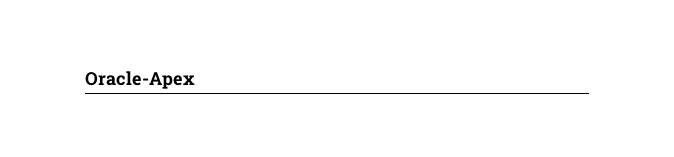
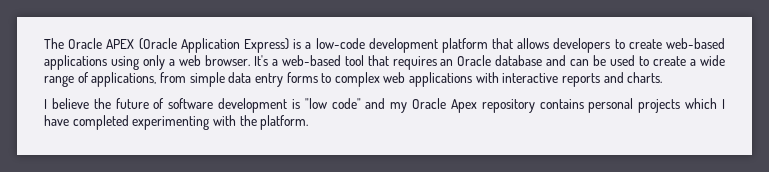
- Oracle-Apex
+ The Oracle APEX (Oracle Application Express) is a low-code development platform that allows developers to create web-based applications using only a web browser. It's a web-based tool that requires an Oracle database and can be used to create a wide range of applications, from simple data entry forms to complex web applications with interactive reports and charts.
+ I believe the future of software development is "low code" and my Oracle Apex repository contains personal projects which I have completed experimenting with the platform.

